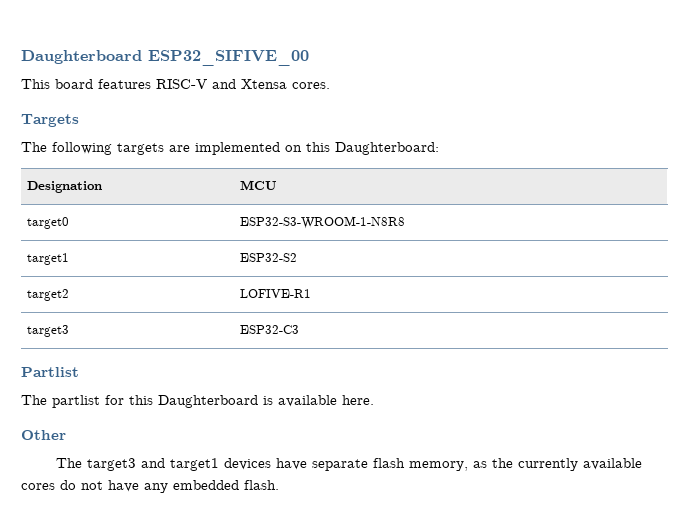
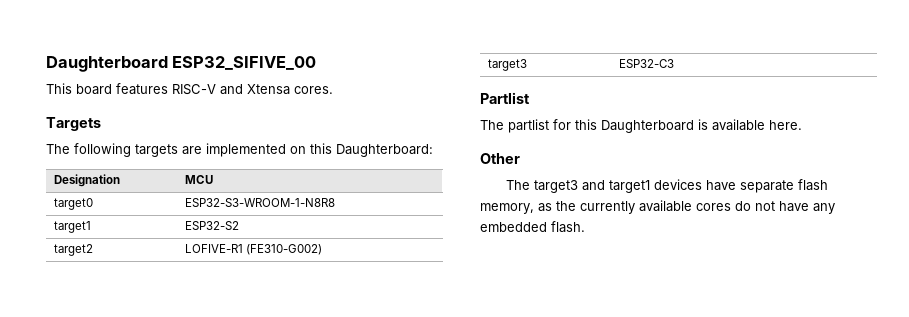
- target2 | LOFIVE-R1
+ target2 | LOFIVE-R1 (FE310-G002)

